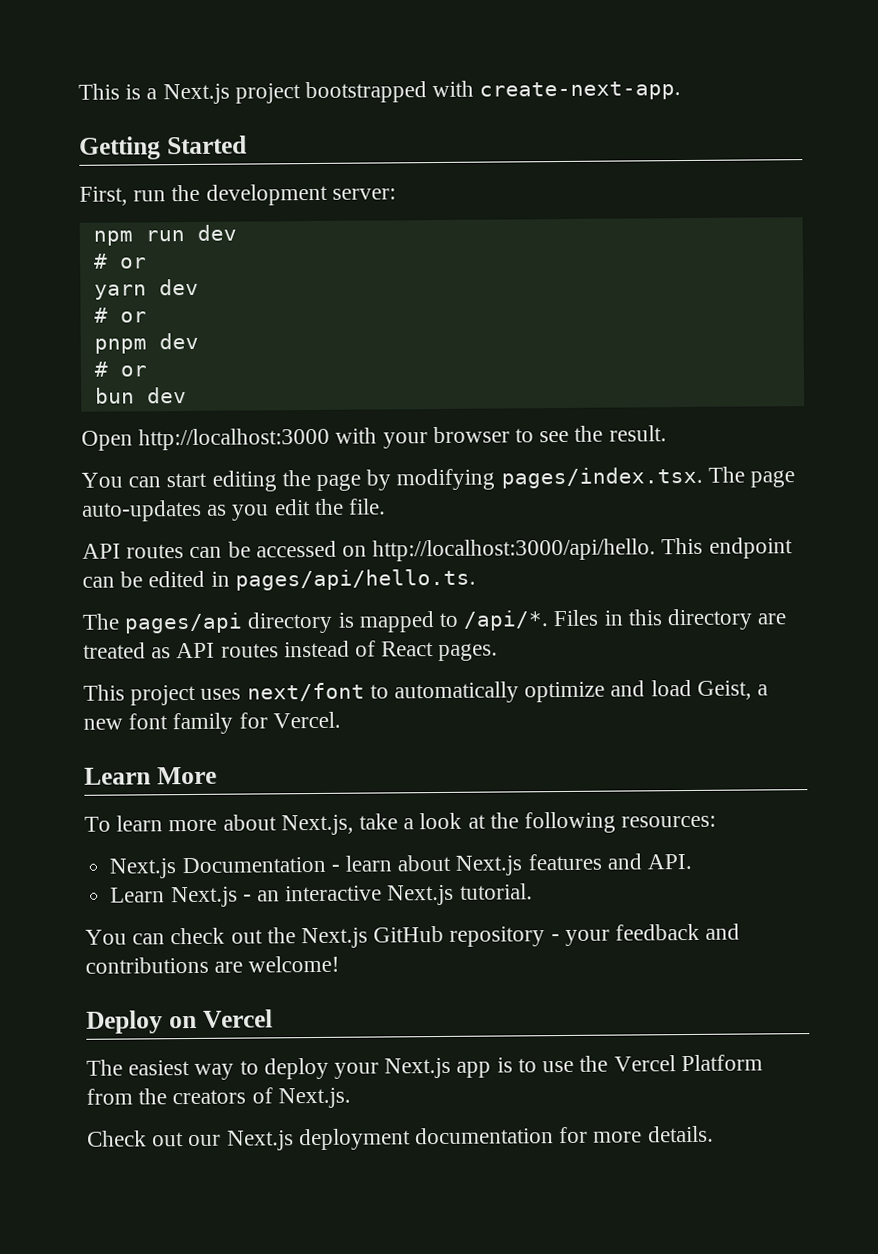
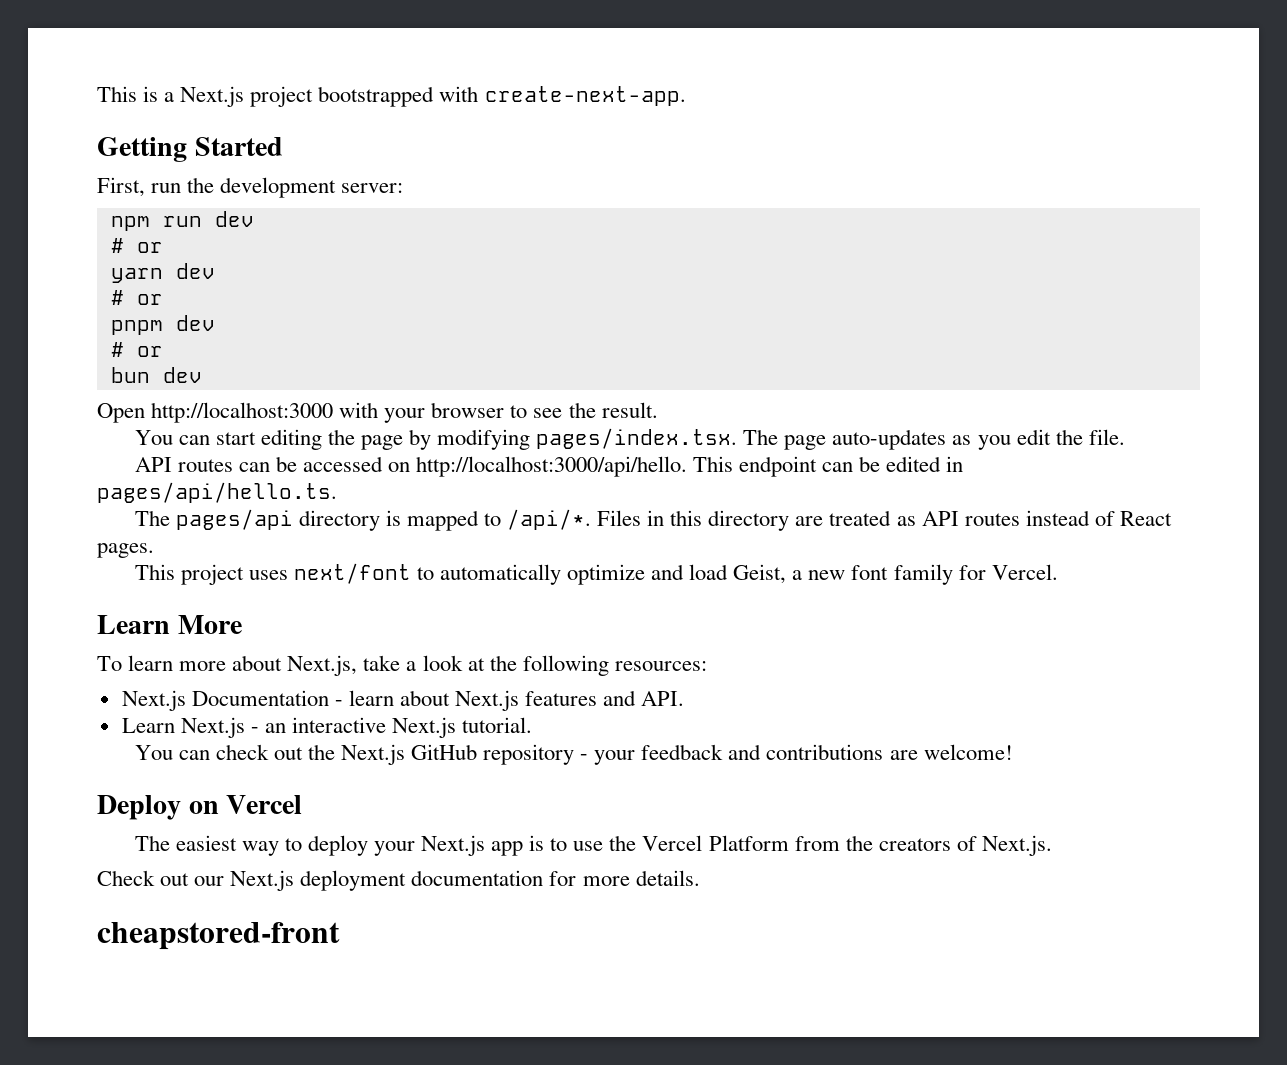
+ cheapstored-front

